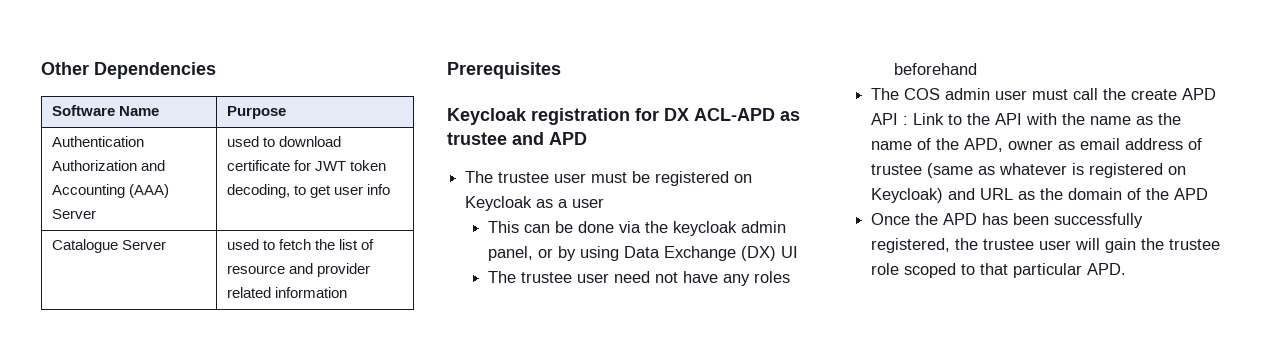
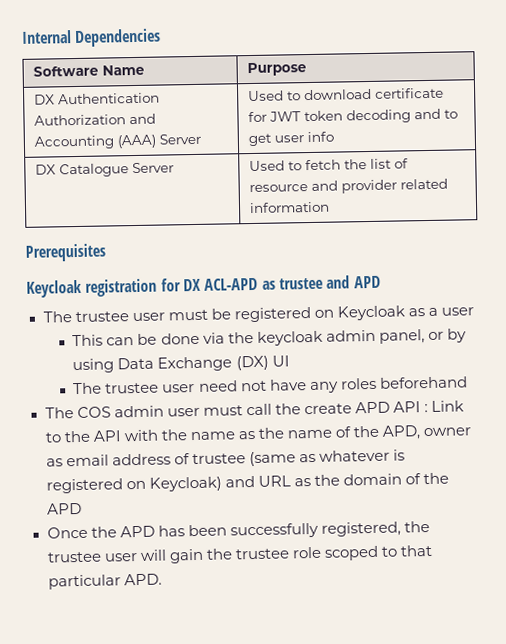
- Other Dependencies
+ Internal Dependencies
- Authentication Authorization and Accounting (AAA) Server | used to download certificate for JWT token decoding, to get user info
+ DX Authentication Authorization and Accounting (AAA) Server | Used to download certificate for JWT token decoding and to get user info
- Catalogue Server | used to fetch the list of resource and provider related information
+ DX Catalogue Server | Used to fetch the list of resource and provider related information

